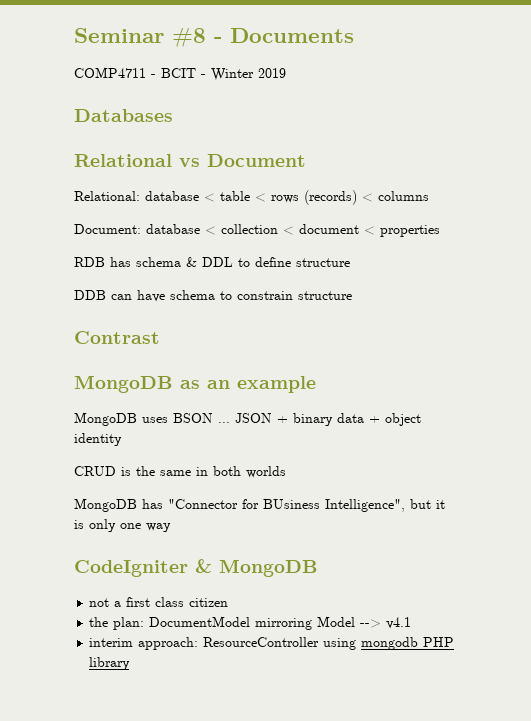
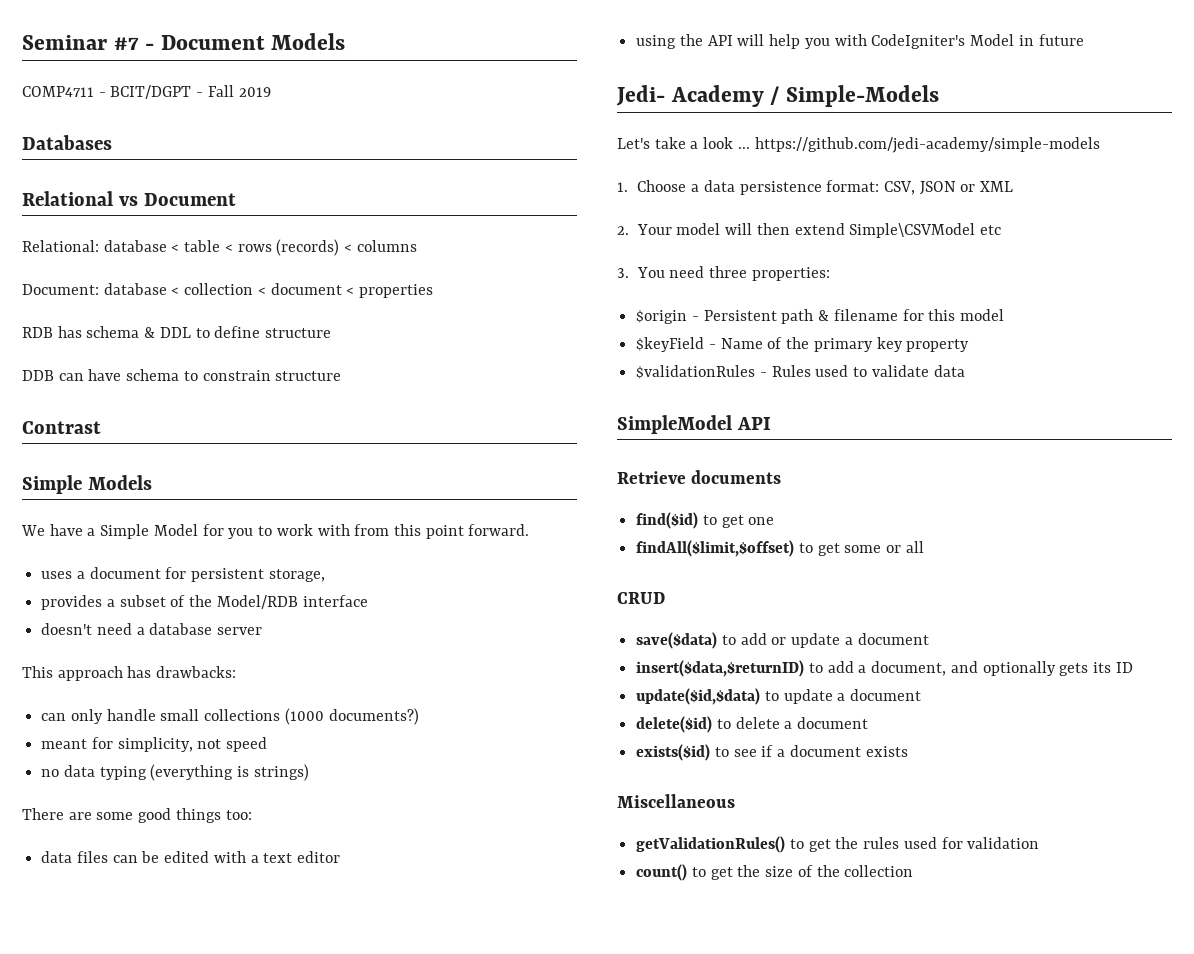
- Seminar #8 - Documents
+ Seminar #7 - Document Models
- COMP4711 - BCIT - Winter 2019
+ COMP4711 - BCIT/DGPT - Fall 2019
- MongoDB as an example
- MongoDB uses BSON ... JSON + binary data + object identity
- CRUD is the same in both worlds
- MongoDB has "Connector for BUsiness Intelligence", but it is only one way
- CodeIgniter & MongoDB
- not a first class citizen
- the plan: DocumentModel mirroring Model --> v4.1
- interim approach: ResourceController using mongodb PHP library
+ Simple Models
+ We have a Simple Model for you to work with from this point forward.
+ uses a document for persistent storage,
+ provides a subset of the Model/RDB interface
+ doesn't need a database server
+ This approach has drawbacks:
+ can only handle small collections (1000 documents?)
+ meant for simplicity, not speed
+ no data typing (everything is strings)
+ There are some good things too:
+ data files can be edited with a text editor
+ using the API will help you with CodeIgniter's Model in future
+ Jedi- Academy / Simple-Models
+ Let's take a look ... https://github.com/jedi-academy/simple-models
+ 1. Choose a data persistence format: CSV, JSON or XML
+ 2. Your model will then extend Simple\CSVModel etc
+ 3. You need three properties:
+ $origin - Persistent path & filename for this model
+ $keyField - Name of the primary key property
+ $validationRules - Rules used to validate data
+ SimpleModel API
+ Retrieve documents
+ find($id) to get one
+ findAll($limit,$offset) to get some or all
+ CRUD
+ save($data) to add or update a document
+ insert($data,$returnID) to add a document, and optionally gets its ID
+ update($id,$data) to update a document
+ delete($id) to delete a document
+ exists($id) to see if a document exists
+ Miscellaneous
+ getValidationRules() to get the rules used for validation
+ count() to get the size of the collection

